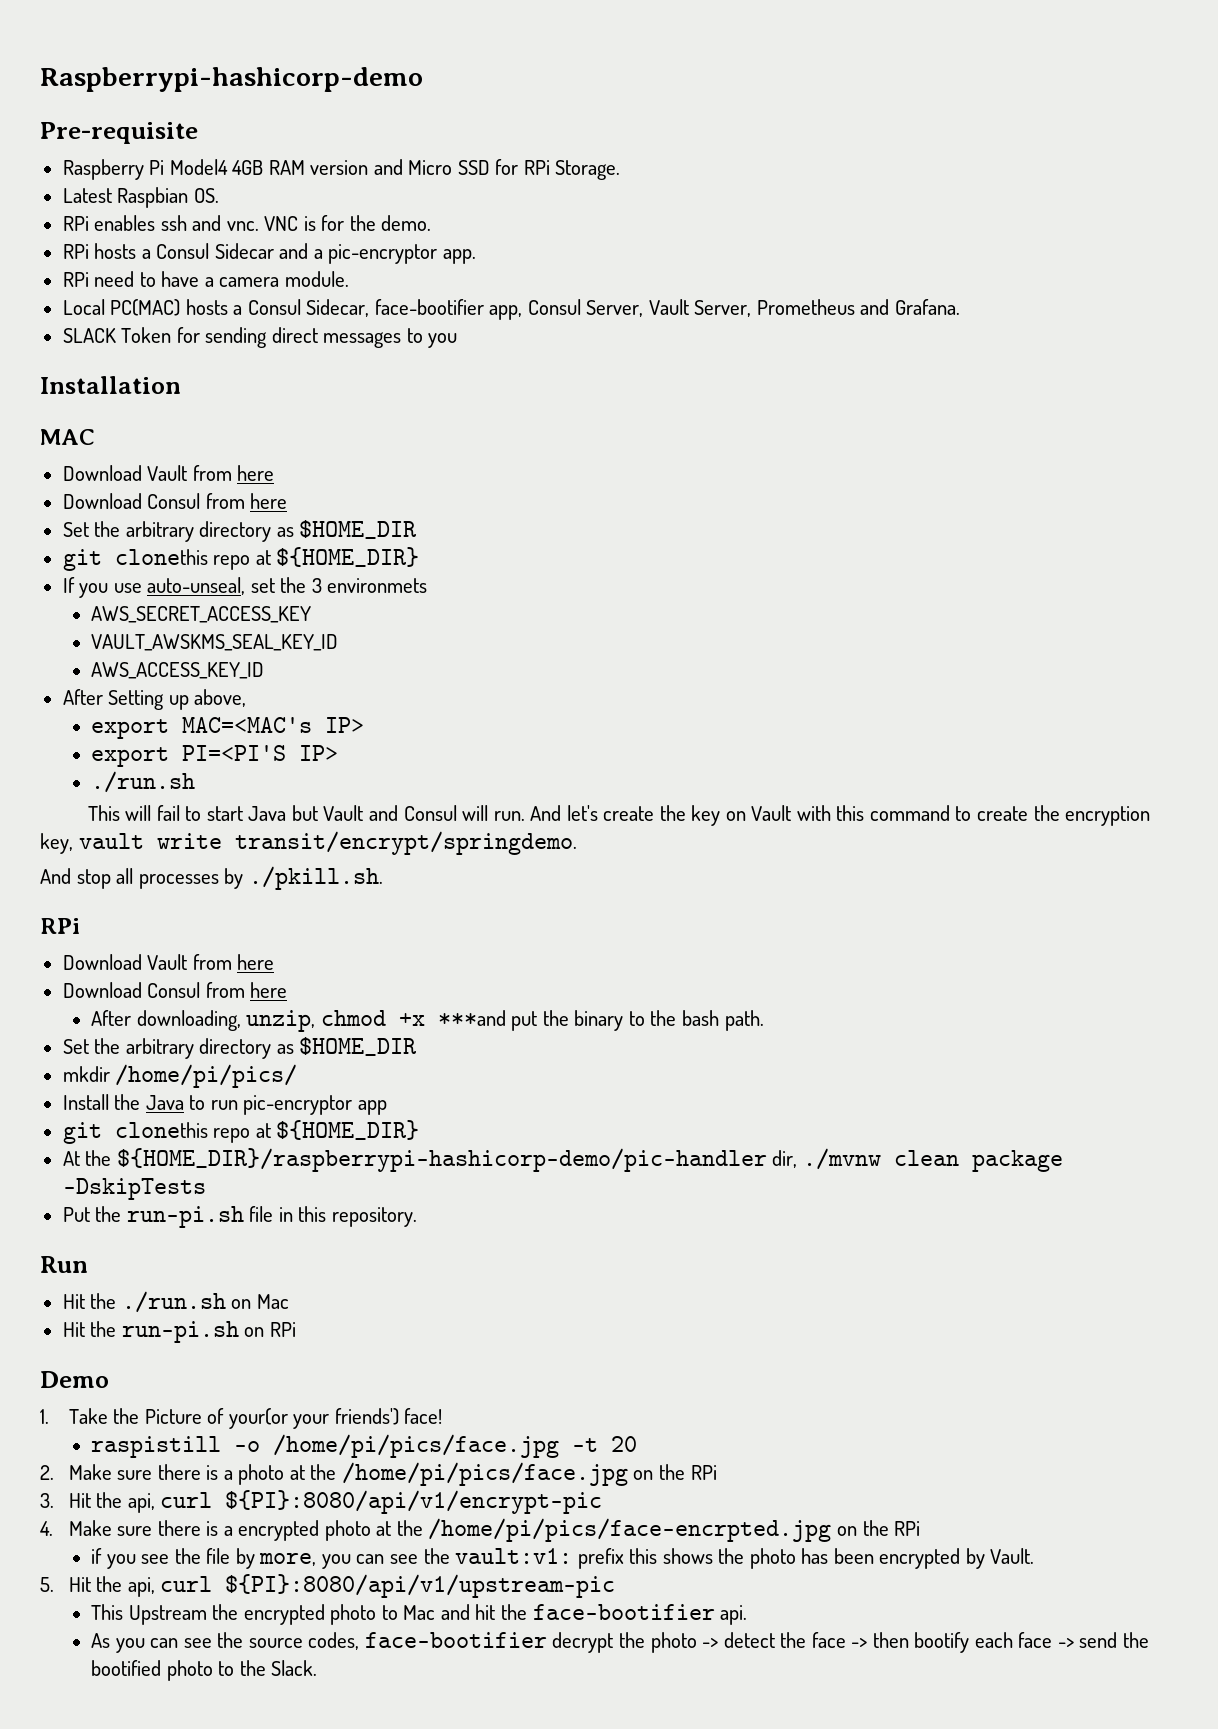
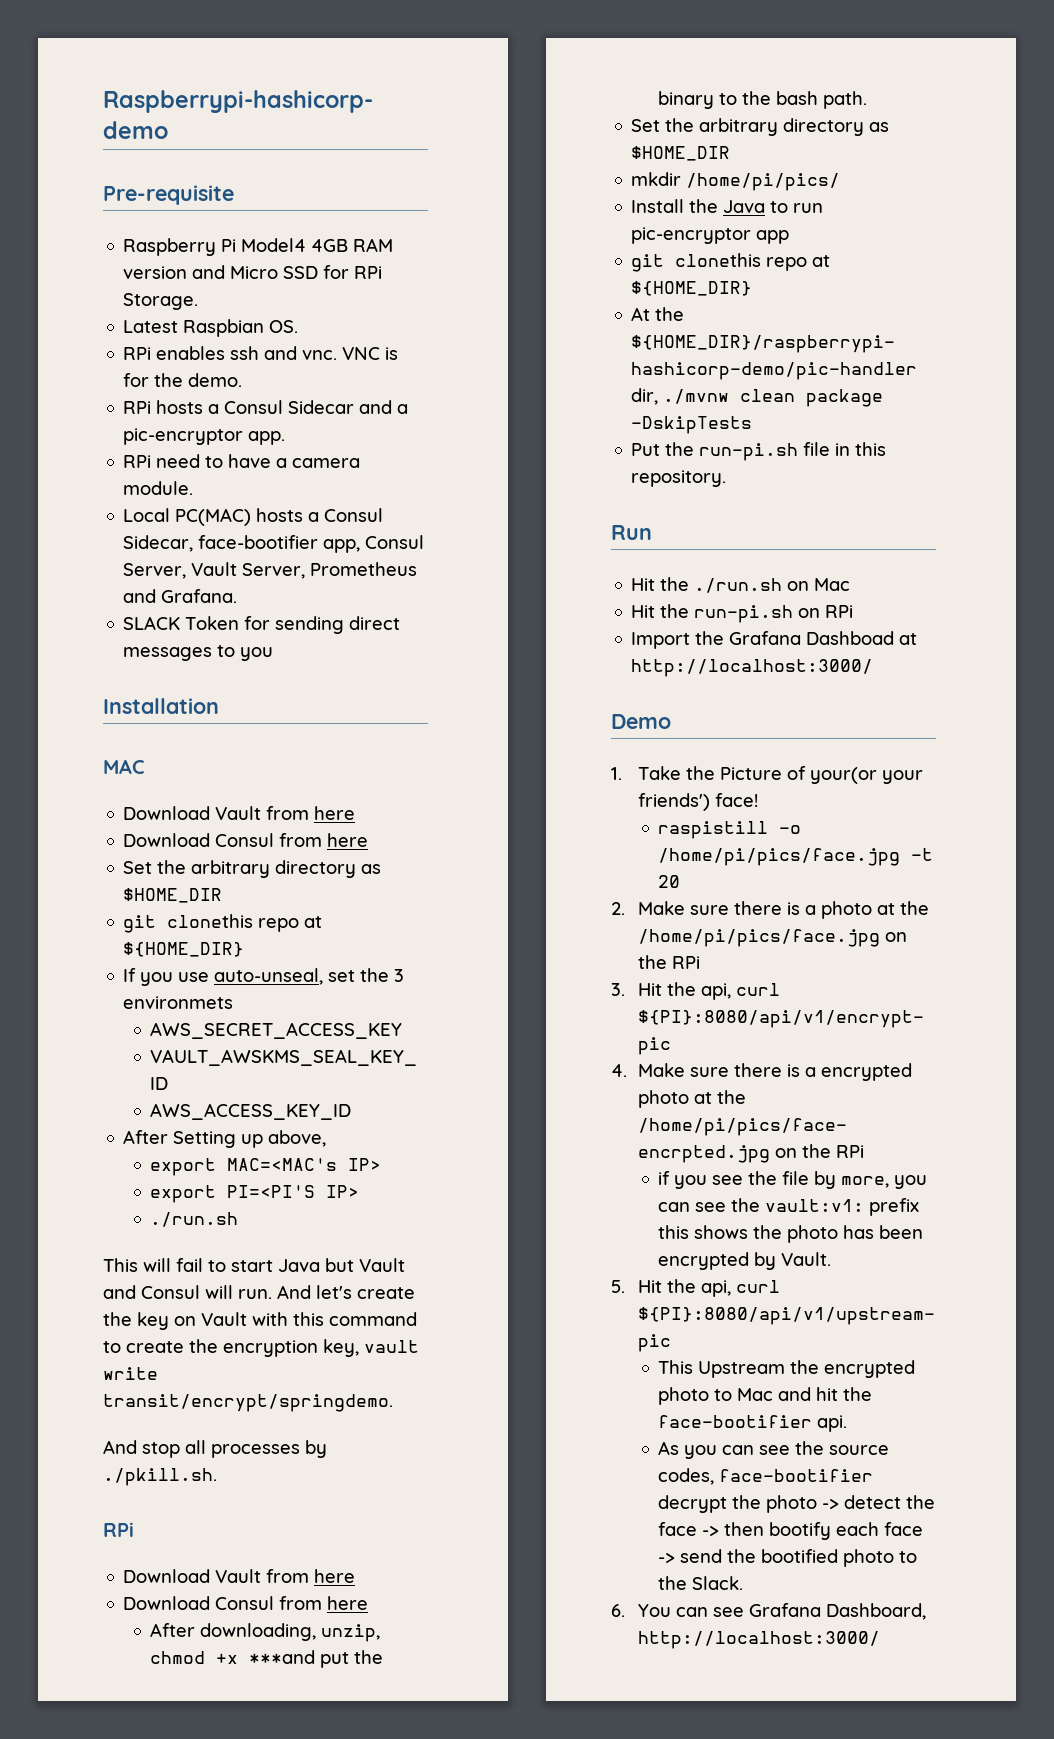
+ Import the Grafana Dashboad at http://localhost:3000/
+ 6. You can see Grafana Dashboard, http://localhost:3000/

